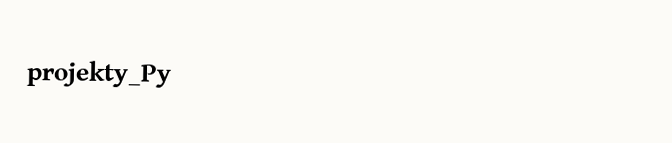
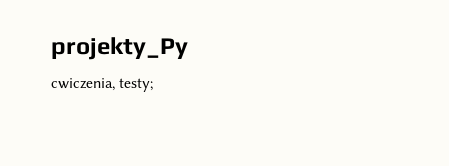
+ cwiczenia, testy;

